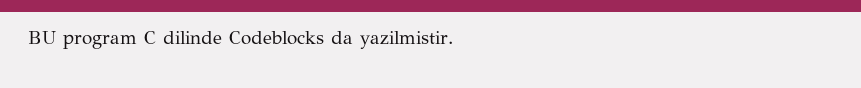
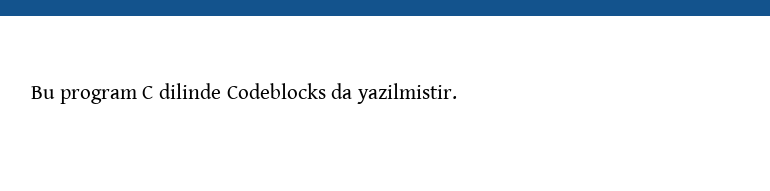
- BU program C dilinde Codeblocks da yazilmistir.
+ Bu program C dilinde Codeblocks da yazilmistir.

